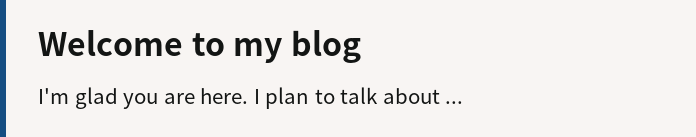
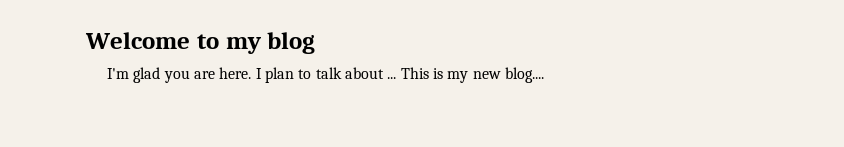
+ This is my new blog....

